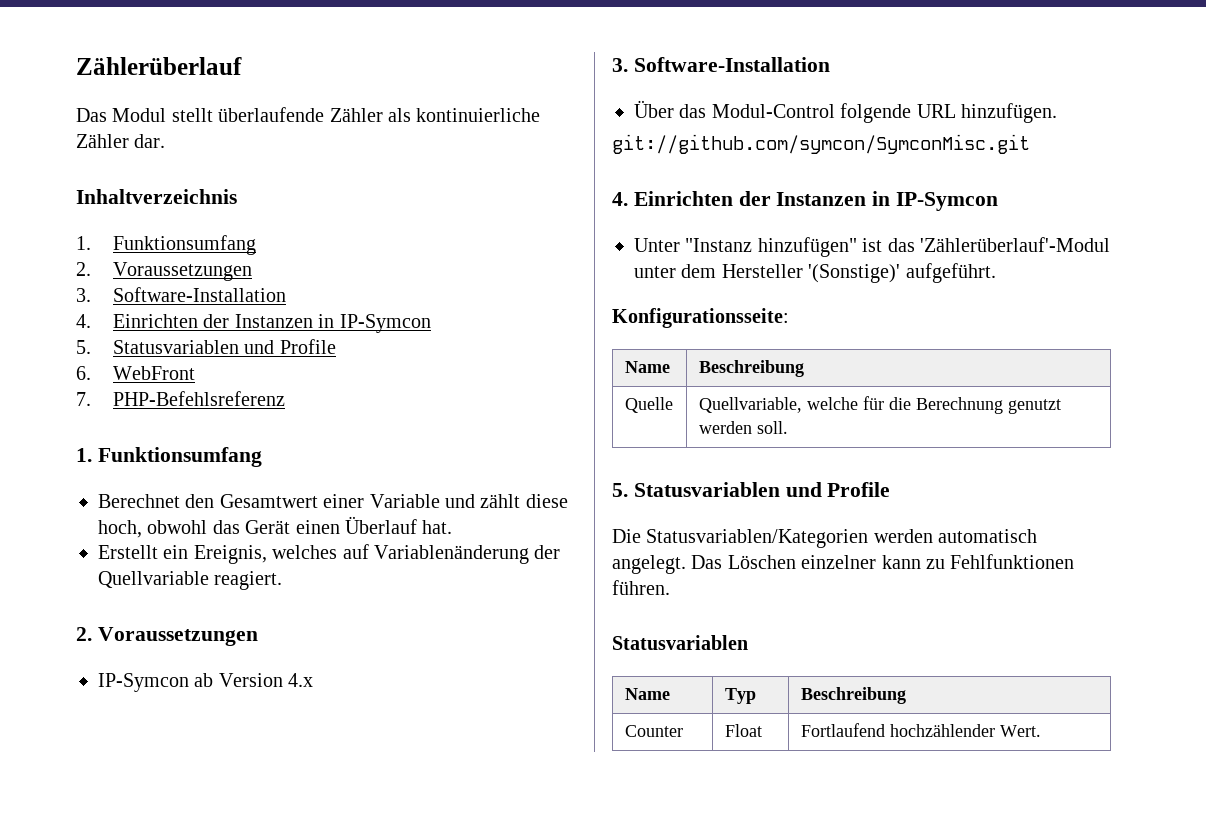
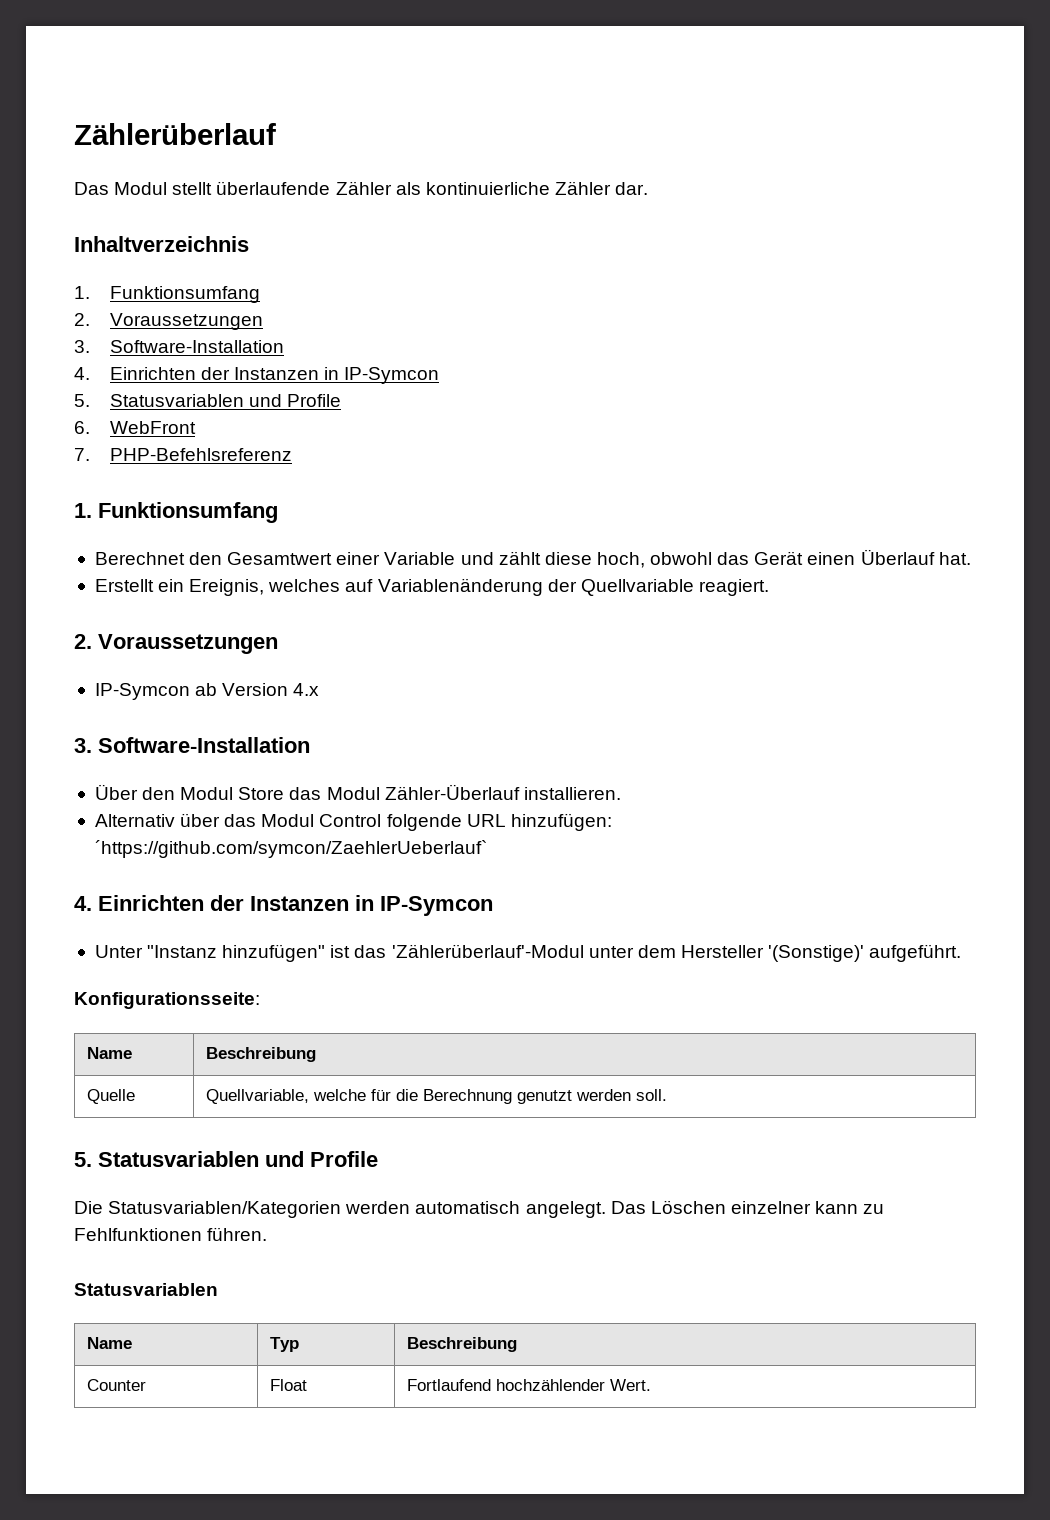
- Über das Modul-Control folgende URL hinzufügen.
- git://github.com/symcon/SymconMisc.git
+ Über den Modul Store das Modul Zähler-Überlauf installieren.
+ Alternativ über das Modul Control folgende URL hinzufügen: ´https://github.com/symcon/ZaehlerUeberlauf`

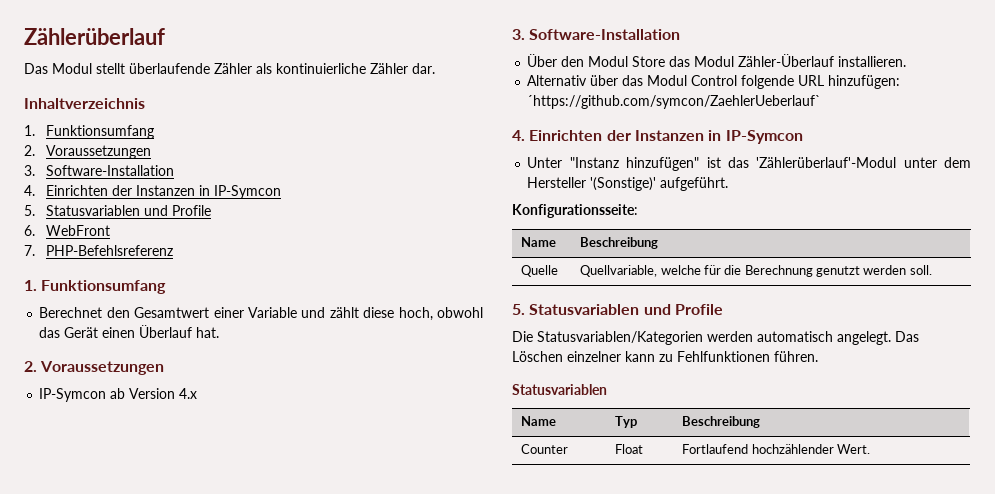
- Erstellt ein Ereignis, welches auf Variablenänderung der Quellvariable reagiert.

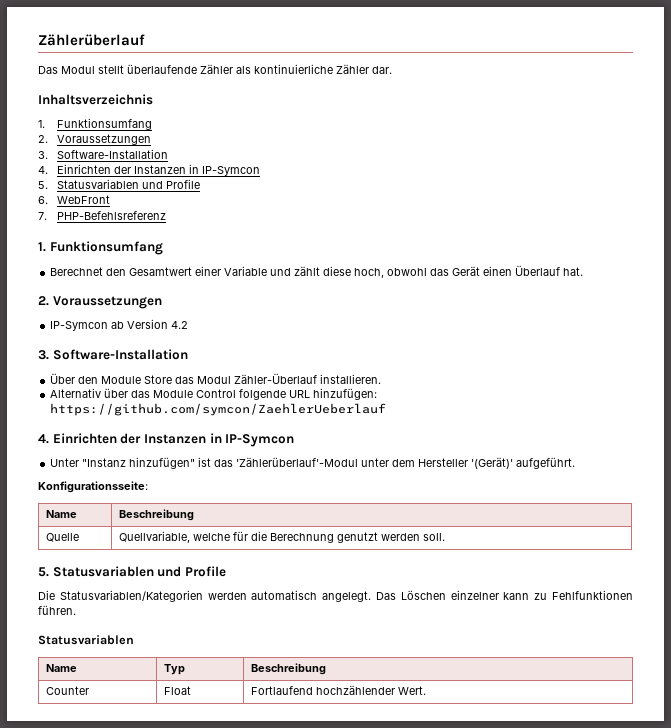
- Inhaltverzeichnis
+ Inhaltsverzeichnis
- IP-Symcon ab Version 4.x
+ IP-Symcon ab Version 4.2
- Über den Modul Store das Modul Zähler-Überlauf installieren.
+ Über den Module Store das Modul Zähler-Überlauf installieren.
- Alternativ über das Modul Control folgende URL hinzufügen: ´https://github.com/symcon/ZaehlerUeberlauf`
+ Alternativ über das Module Control folgende URL hinzufügen: https://github.com/symcon/ZaehlerUeberlauf
- Unter "Instanz hinzufügen" ist das 'Zählerüberlauf'-Modul unter dem Hersteller '(Sonstige)' aufgeführt.
+ Unter "Instanz hinzufügen" ist das 'Zählerüberlauf'-Modul unter dem Hersteller '(Gerät)' aufgeführt.

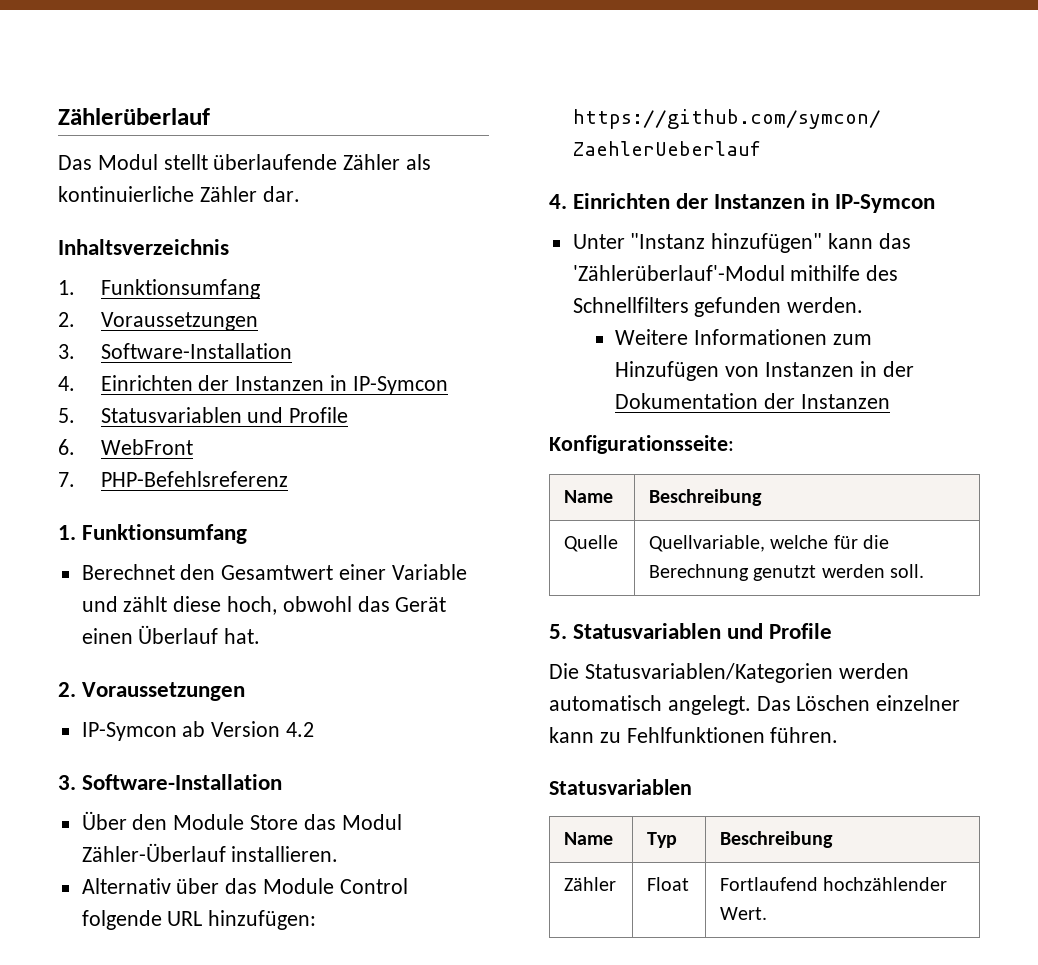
- Unter "Instanz hinzufügen" ist das 'Zählerüberlauf'-Modul unter dem Hersteller '(Gerät)' aufgeführt.
+ Unter "Instanz hinzufügen" kann das 'Zählerüberlauf'-Modul mithilfe des Schnellfilters gefunden werden.
+ Weitere Informationen zum Hinzufügen von Instanzen in der Dokumentation der Instanzen
- Counter | Float | Fortlaufend hochzählender Wert.
+ Zähler | Float | Fortlaufend hochzählender Wert.

